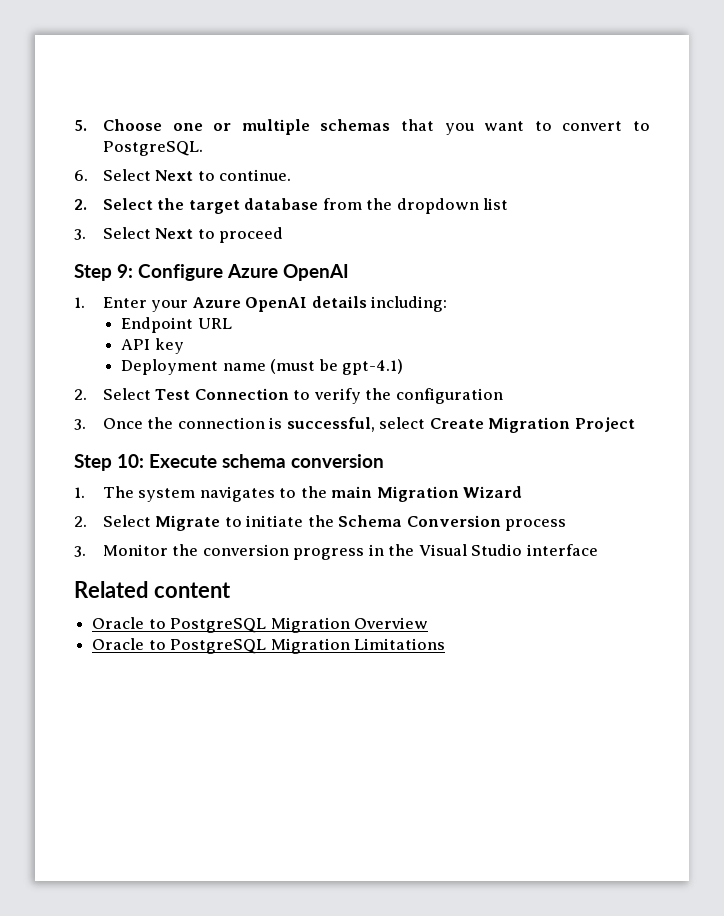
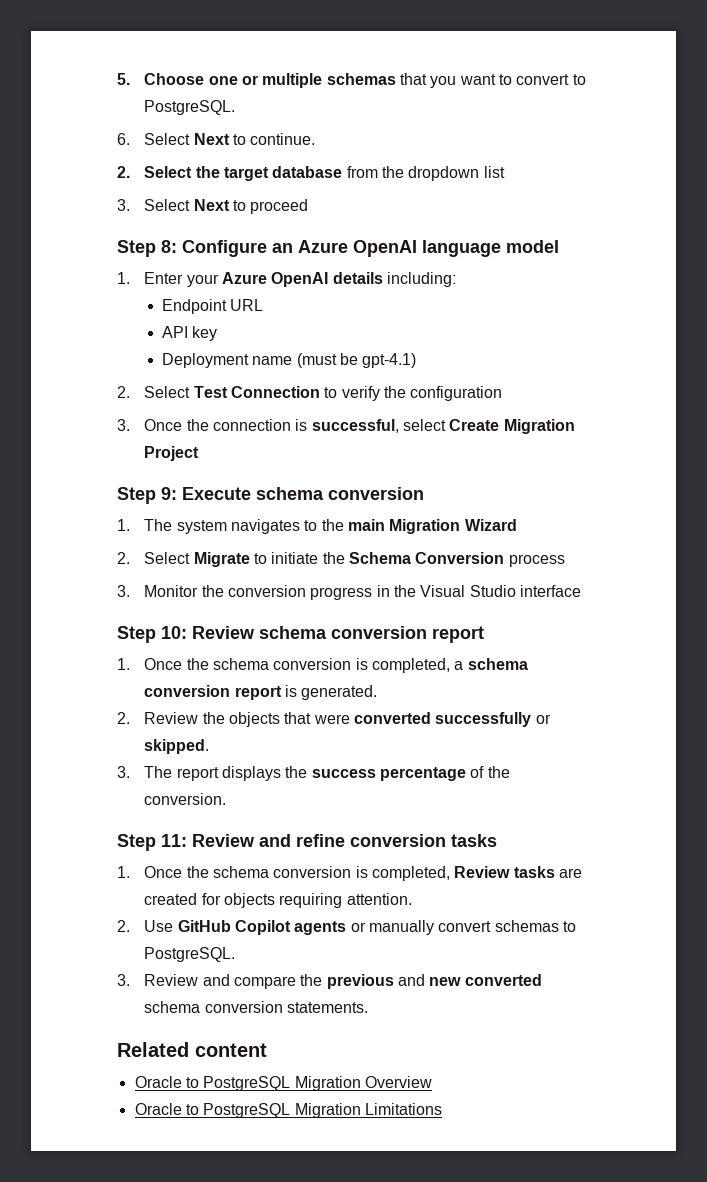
- Step 9: Configure Azure OpenAI
+ Step 8: Configure an Azure OpenAI language model
- Step 10: Execute schema conversion
+ Step 9: Execute schema conversion
+ Step 10: Review schema conversion report
+ 1. Once the schema conversion is completed, a schema conversion report is generated.
+ 2. Review the objects that were converted successfully or skipped.
+ 3. The report displays the success percentage of the conversion.
+ Step 11: Review and refine conversion tasks
+ 1. Once the schema conversion is completed, Review tasks are created for objects requiring attention.
+ 2. Use GitHub Copilot agents or manually convert schemas to PostgreSQL.
+ 3. Review and compare the previous and new converted schema conversion statements.

